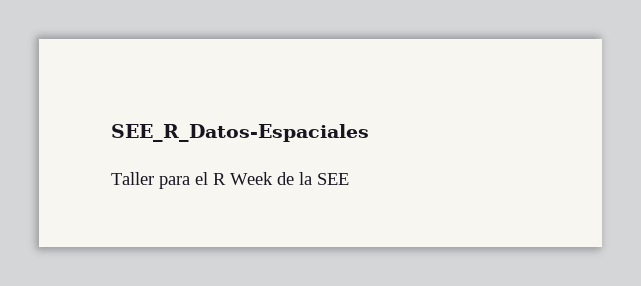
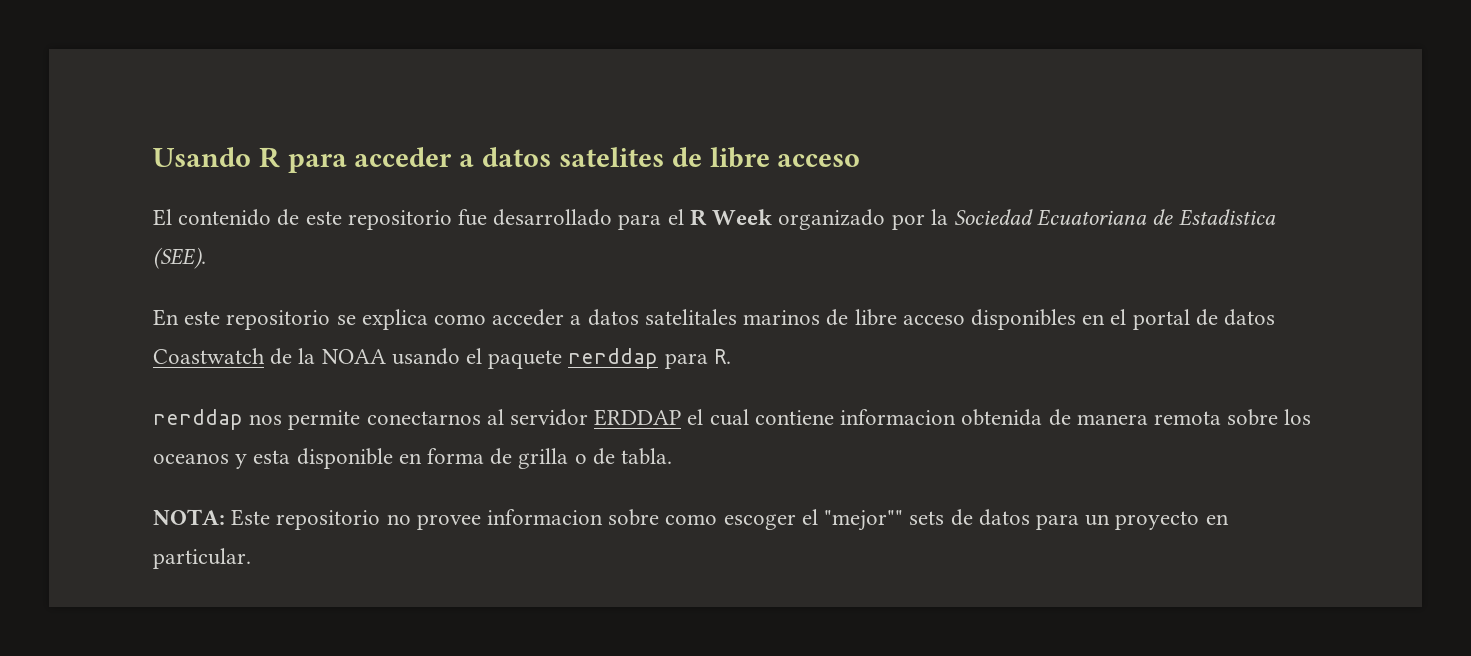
- SEE_R_Datos-Espaciales
- Taller para el R Week de la SEE
+ Usando R para acceder a datos satelites de libre acceso
+ El contenido de este repositorio fue desarrollado para el R Week organizado por la Sociedad Ecuatoriana de Estadistica (SEE).
+ En este repositorio se explica como acceder a datos satelitales marinos de libre acceso disponibles en el portal de datos Coastwatch de la NOAA usando el paquete rerddap para R.
+ rerddap nos permite conectarnos al servidor ERDDAP el cual contiene informacion obtenida de manera remota sobre los oceanos y esta disponible en forma de grilla o de tabla.
+ NOTA: Este repositorio no provee informacion sobre como escoger el "mejor"" sets de datos para un proyecto en particular.

